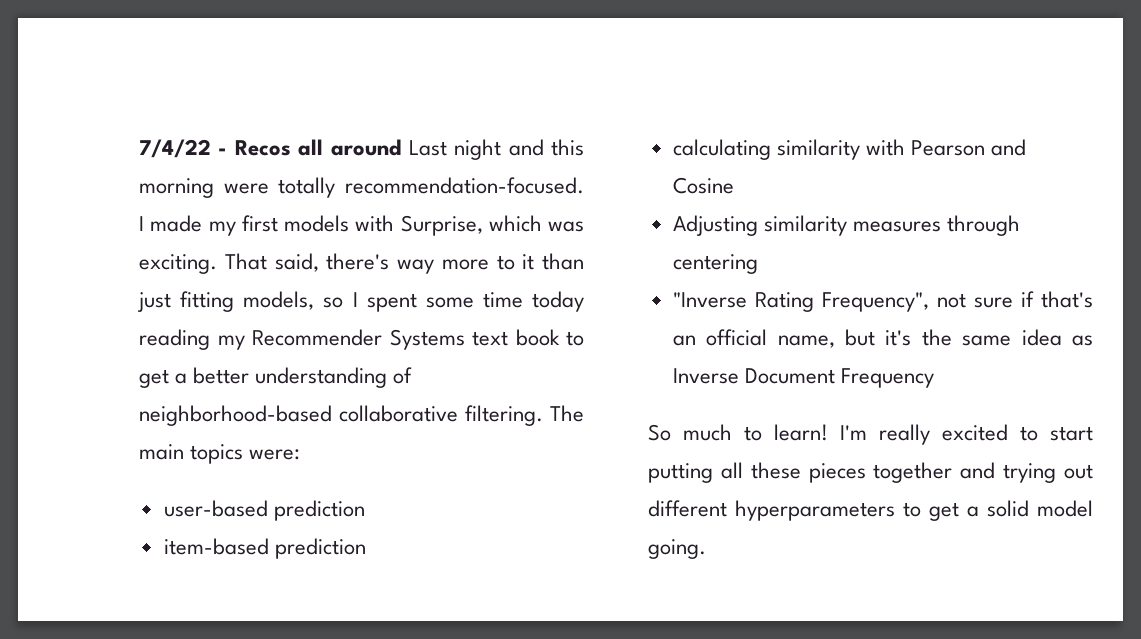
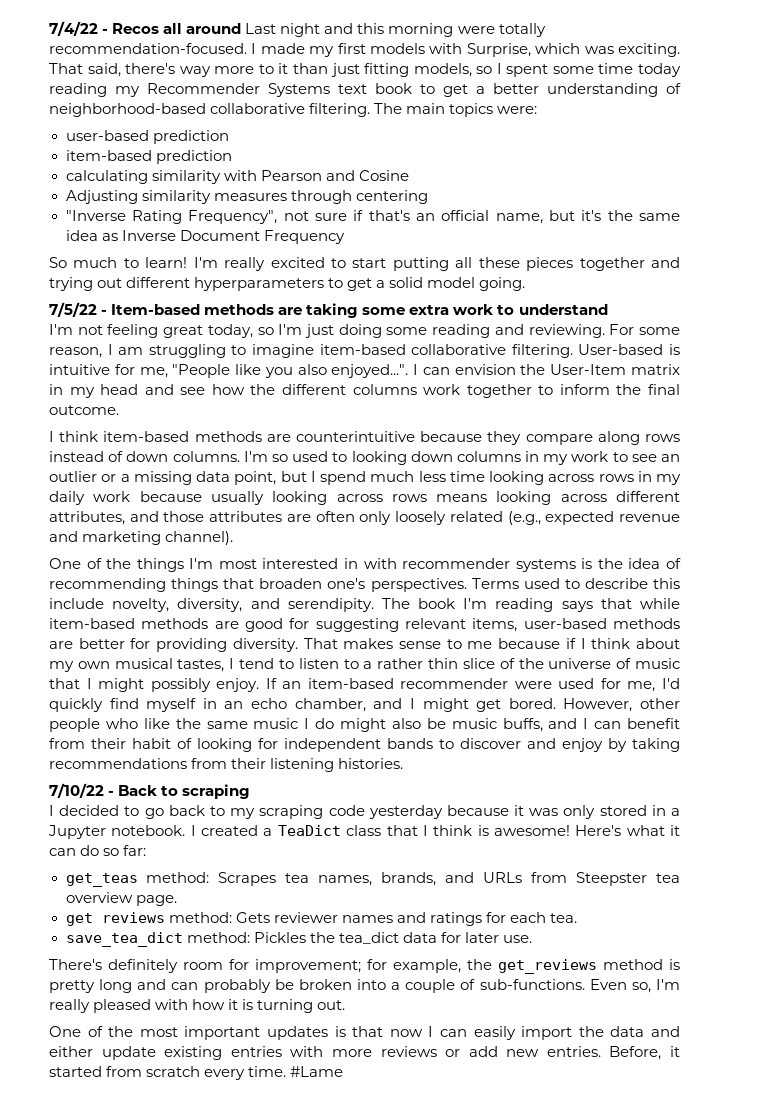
+ 7/5/22 - Item-based methods are taking some extra work to understand
+ I'm not feeling great today, so I'm just doing some reading and reviewing. For some reason, I am struggling to imagine item-based collaborative filtering. User-based is intuitive for me, "People like you also enjoyed...". I can envision the User-Item matrix in my head and see how the different columns work together to inform the final outcome.
+ I think item-based methods are counterintuitive because they compare along rows instead of down columns. I'm so used to looking down columns in my work to see an outlier or a missing data point, but I spend much less time looking across rows in my daily work because usually looking across rows means looking across different attributes, and those attributes are often only loosely related (e.g., expected revenue and marketing channel).
+ One of the things I'm most interested in with recommender systems is the idea of recommending things that broaden one's perspectives. Terms used to describe this include novelty, diversity, and serendipity. The book I'm reading says that while item-based methods are good for suggesting relevant items, user-based methods are better for providing diversity. That makes sense to me because if I think about my own musical tastes, I tend to listen to a rather thin slice of the universe of music that I might possibly enjoy. If an item-based recommender were used for me, I'd quickly find myself in an echo chamber, and I might get bored. However, other people who like the same music I do might also be music buffs, and I can benefit from their habit of looking for independent bands to discover and enjoy by taking recommendations from their listening histories.
+ 7/10/22 - Back to scraping
+ I decided to go back to my scraping code yesterday because it was only stored in a Jupyter notebook. I created a TeaDict class that I think is awesome! Here's what it can do so far:
+ get_teas method: Scrapes tea names, brands, and URLs from Steepster tea overview page.
+ get reviews method: Gets reviewer names and ratings for each tea.
+ save_tea_dict method: Pickles the tea_dict data for later use.
+ There's definitely room for improvement; for example, the get_reviews method is pretty long and can probably be broken into a couple of sub-functions. Even so, I'm really pleased with how it is turning out.
+ One of the most important updates is that now I can easily import the data and either update existing entries with more reviews or add new entries. Before, it started from scratch every time. #Lame

